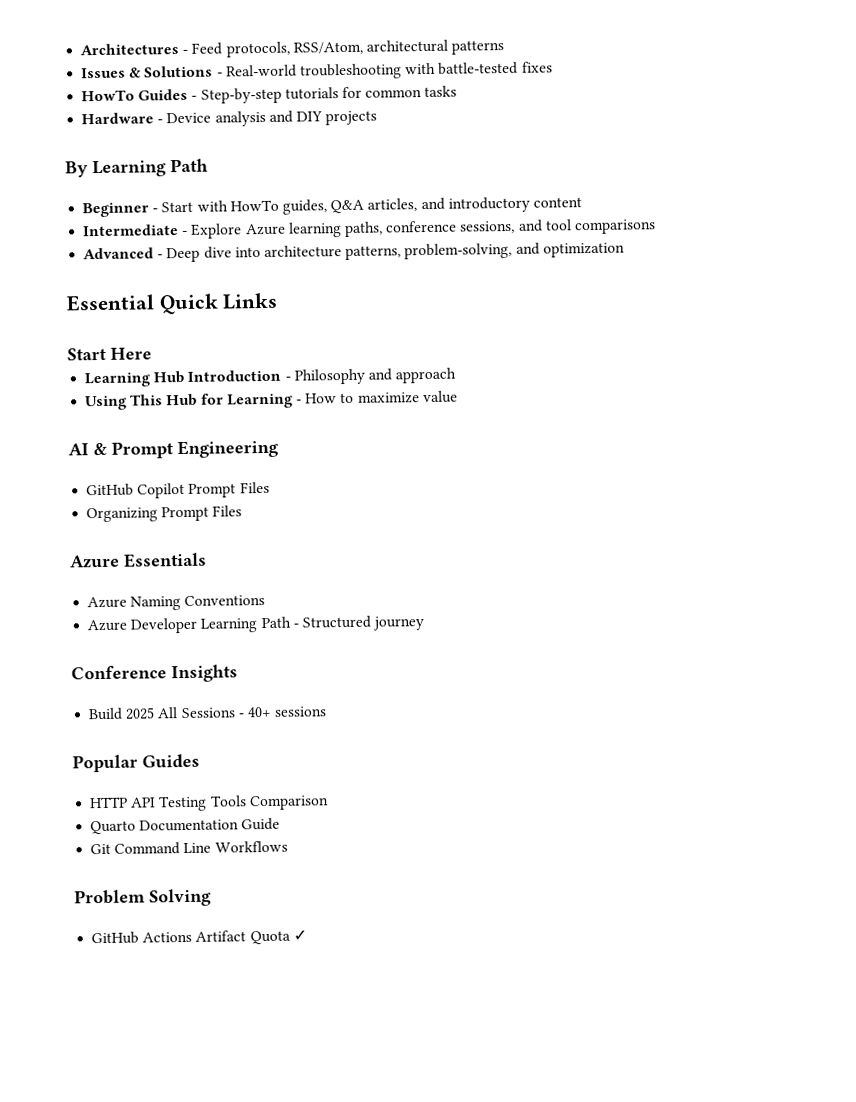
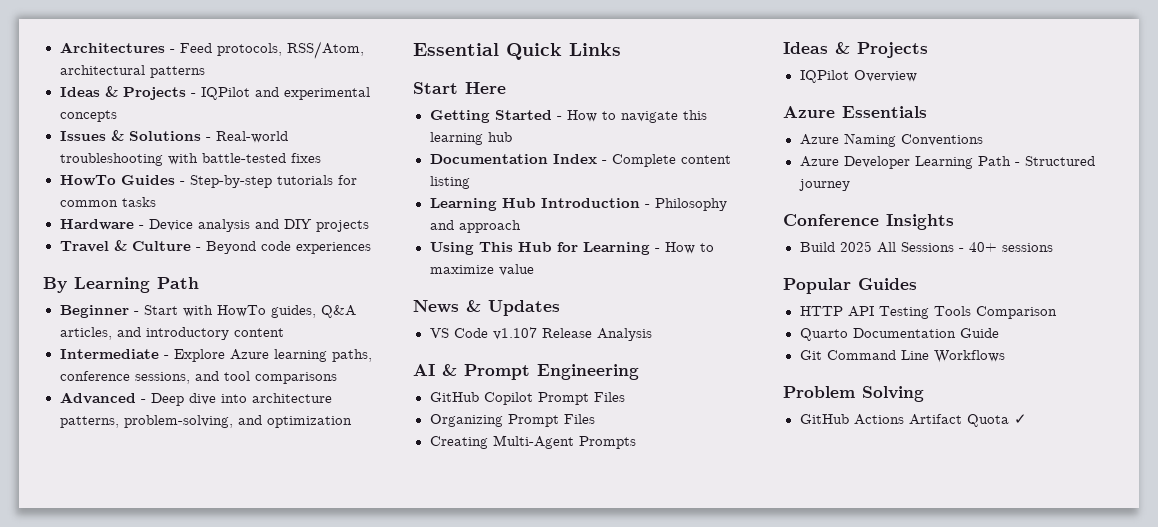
+ Ideas & Projects - IQPilot and experimental concepts
+ Travel & Culture - Beyond code experiences
+ Getting Started - How to navigate this learning hub
+ Documentation Index - Complete content listing
+ News & Updates
+ VS Code v1.107 Release Analysis
+ Creating Multi-Agent Prompts
+ Ideas & Projects
+ IQPilot Overview

